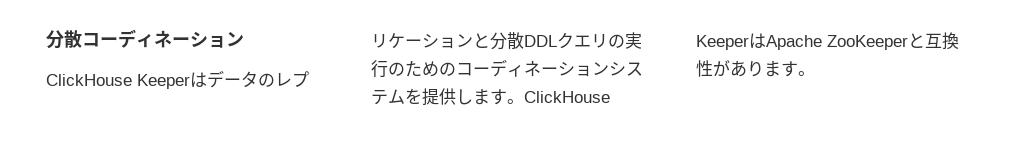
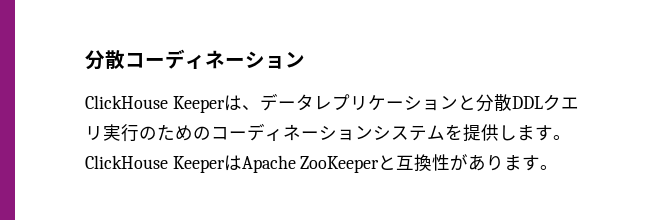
- ClickHouse Keeperはデータのレプリケーションと分散DDLクエリの実行のためのコーディネーションシステムを提供します。
+ ClickHouse Keeperは、データレプリケーションと分散DDLクエリ実行のためのコーディネーションシステムを提供します。

